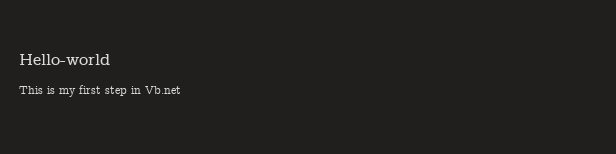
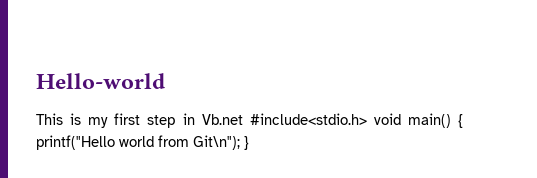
- This is my first step in Vb.net
+ This is my first step in Vb.net #include<stdio.h> void main() { printf("Hello world from Git\n"); }

